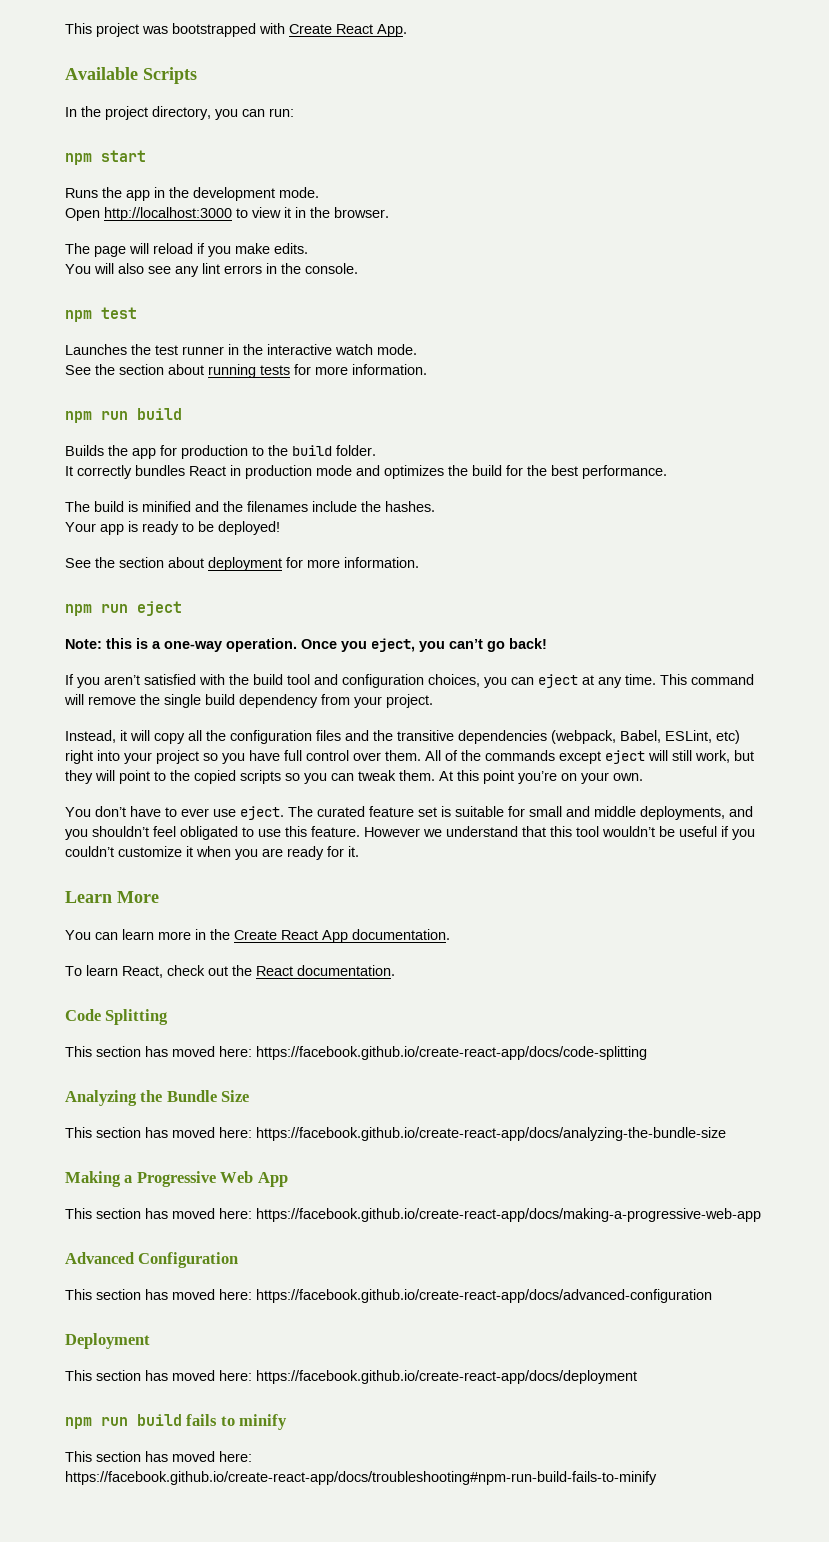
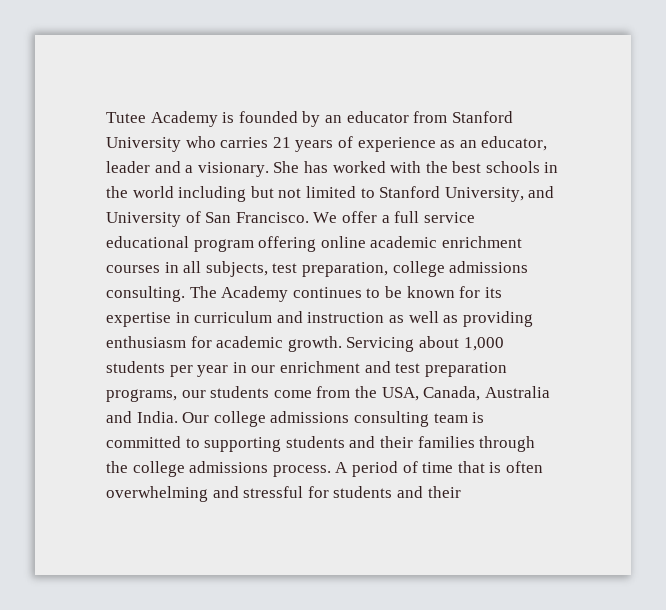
- This project was bootstrapped with Create React App.
- Available Scripts
- In the project directory, you can run:
- npm start
- Runs the app in the development mode.
- Open http://localhost:3000 to view it in the browser.
- The page will reload if you make edits.
- You will also see any lint errors in the console.
- npm test
- Launches the test runner in the interactive watch mode.
- See the section about running tests for more information.
- npm run build
- Builds the app for production to the build folder.
- It correctly bundles React in production mode and optimizes the build for the best performance.
- The build is minified and the filenames include the hashes.
- Your app is ready to be deployed!
- See the section about deployment for more information.
- npm run eject
- Note: this is a one-way operation. Once you eject, you can’t go back!
- If you aren’t satisfied with the build tool and configuration choices, you can eject at any time. This command will remove the single build dependency from your project.
- Instead, it will copy all the configuration files and the transitive dependencies (webpack, Babel, ESLint, etc) right into your project so you have full control over them. All of the commands except eject will still work, but they will point to the copied scripts so you can tweak them. At this point you’re on your own.
- You don’t have to ever use eject. The curated feature set is suitable for small and middle deployments, and you shouldn’t feel obligated to use this feature. However we understand that this tool wouldn’t be useful if you couldn’t customize it when you are ready for it.
- Learn More
- You can learn more in the Create React App documentation.
- To learn React, check out the React documentation.
- Code Splitting
- This section has moved here: https://facebook.github.io/create-react-app/docs/code-splitting
- Analyzing the Bundle Size
- This section has moved here: https://facebook.github.io/create-react-app/docs/analyzing-the-bundle-size
- Making a Progressive Web App
- This section has moved here: https://facebook.github.io/create-react-app/docs/making-a-progressive-web-app
- Advanced Configuration
- This section has moved here: https://facebook.github.io/create-react-app/docs/advanced-configuration
- Deployment
- This section has moved here: https://facebook.github.io/create-react-app/docs/deployment
- npm run build fails to minify
- This section has moved here: https://facebook.github.io/create-react-app/docs/troubleshooting#npm-run-build-fails-to-minify
+ Tutee Academy is founded by an educator from Stanford University who carries 21 years of experience as an educator, leader and a visionary. She has worked with the best schools in the world including but not limited to Stanford University, and University of San Francisco. We offer a full service educational program offering online academic enrichment courses in all subjects, test preparation, college admissions consulting. The Academy continues to be known for its expertise in curriculum and instruction as well as providing enthusiasm for academic growth. Servicing about 1,000 students per year in our enrichment and test preparation programs, our students come from the USA, Canada, Australia and India. Our college admissions consulting team is committed to supporting students and their families through the college admissions process. A period of time that is often overwhelming and stressful for students and their

